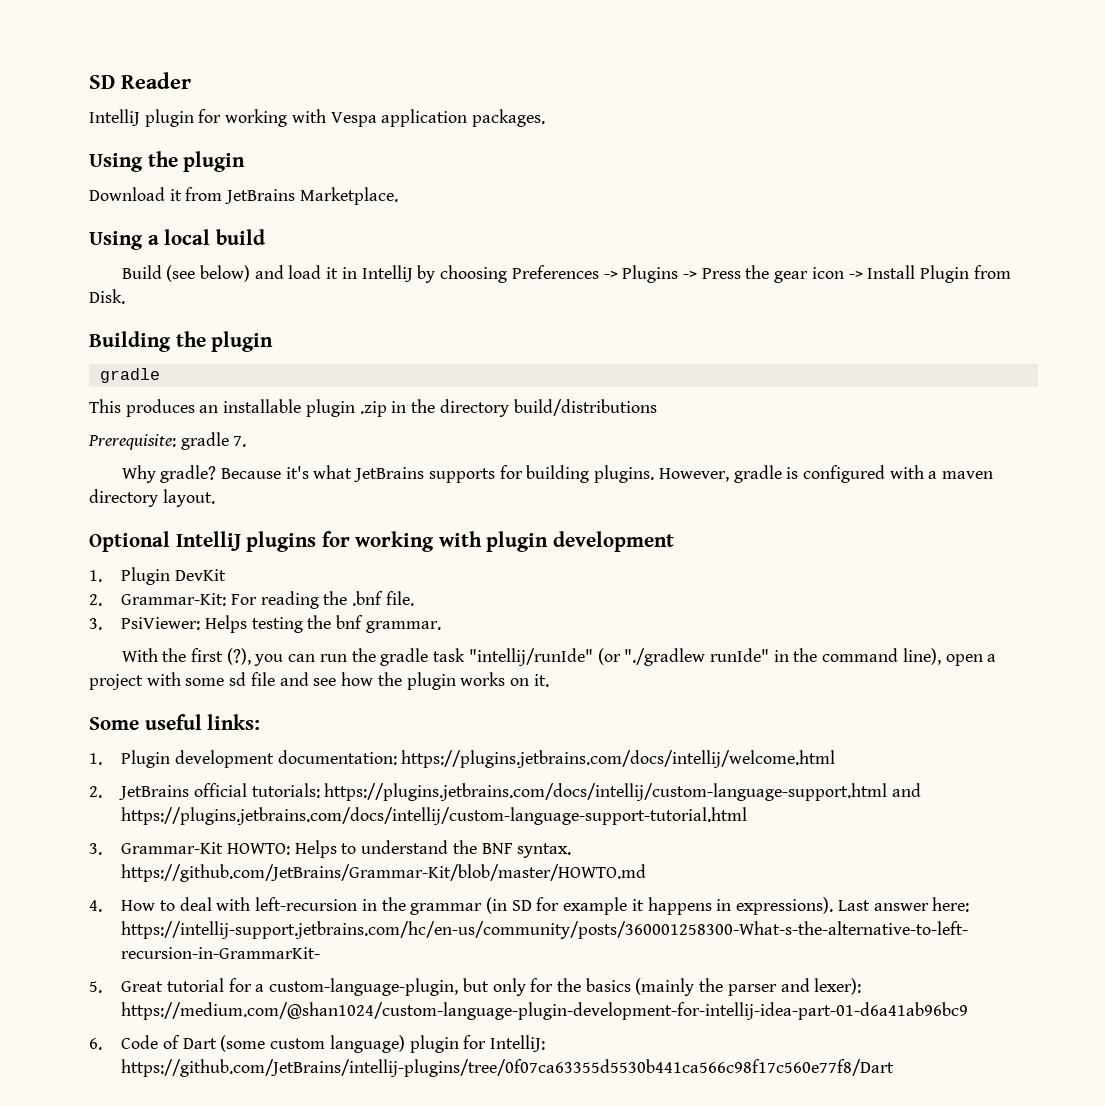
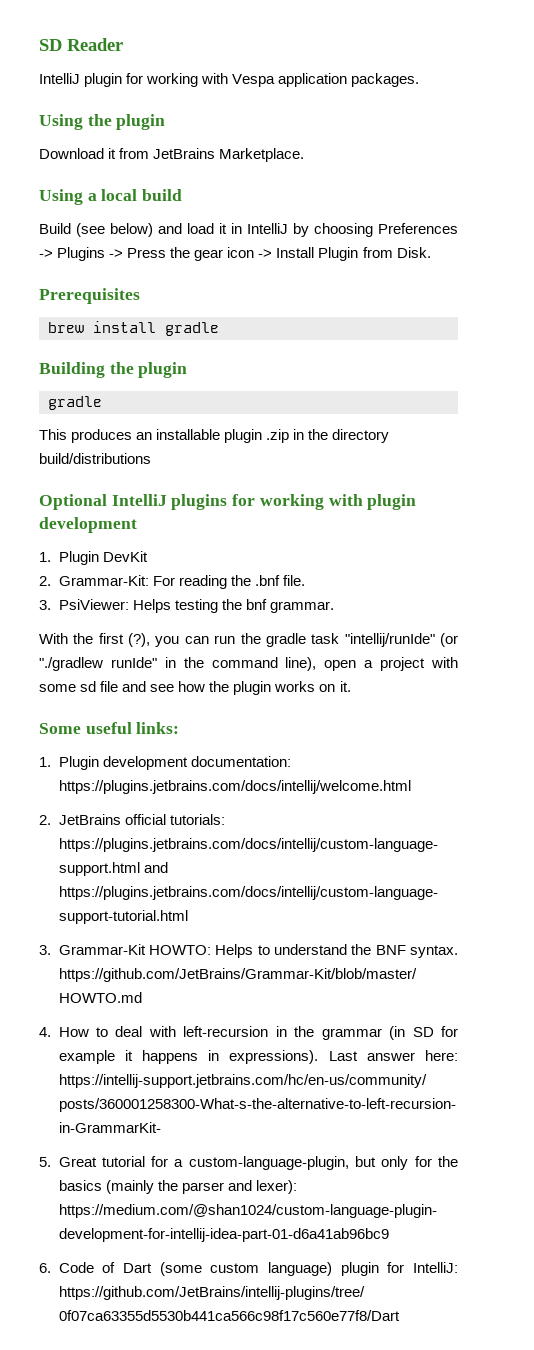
+ Prerequisites
+ brew install gradle
- Prerequisite: gradle 7.
- Why gradle? Because it's what JetBrains supports for building plugins. However, gradle is configured with a maven directory layout.

